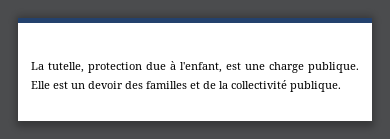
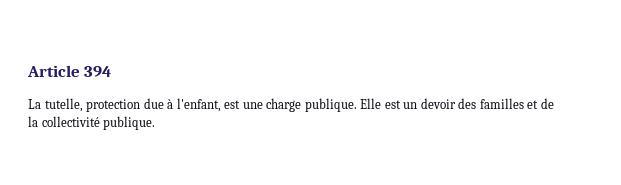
+ Article 394

